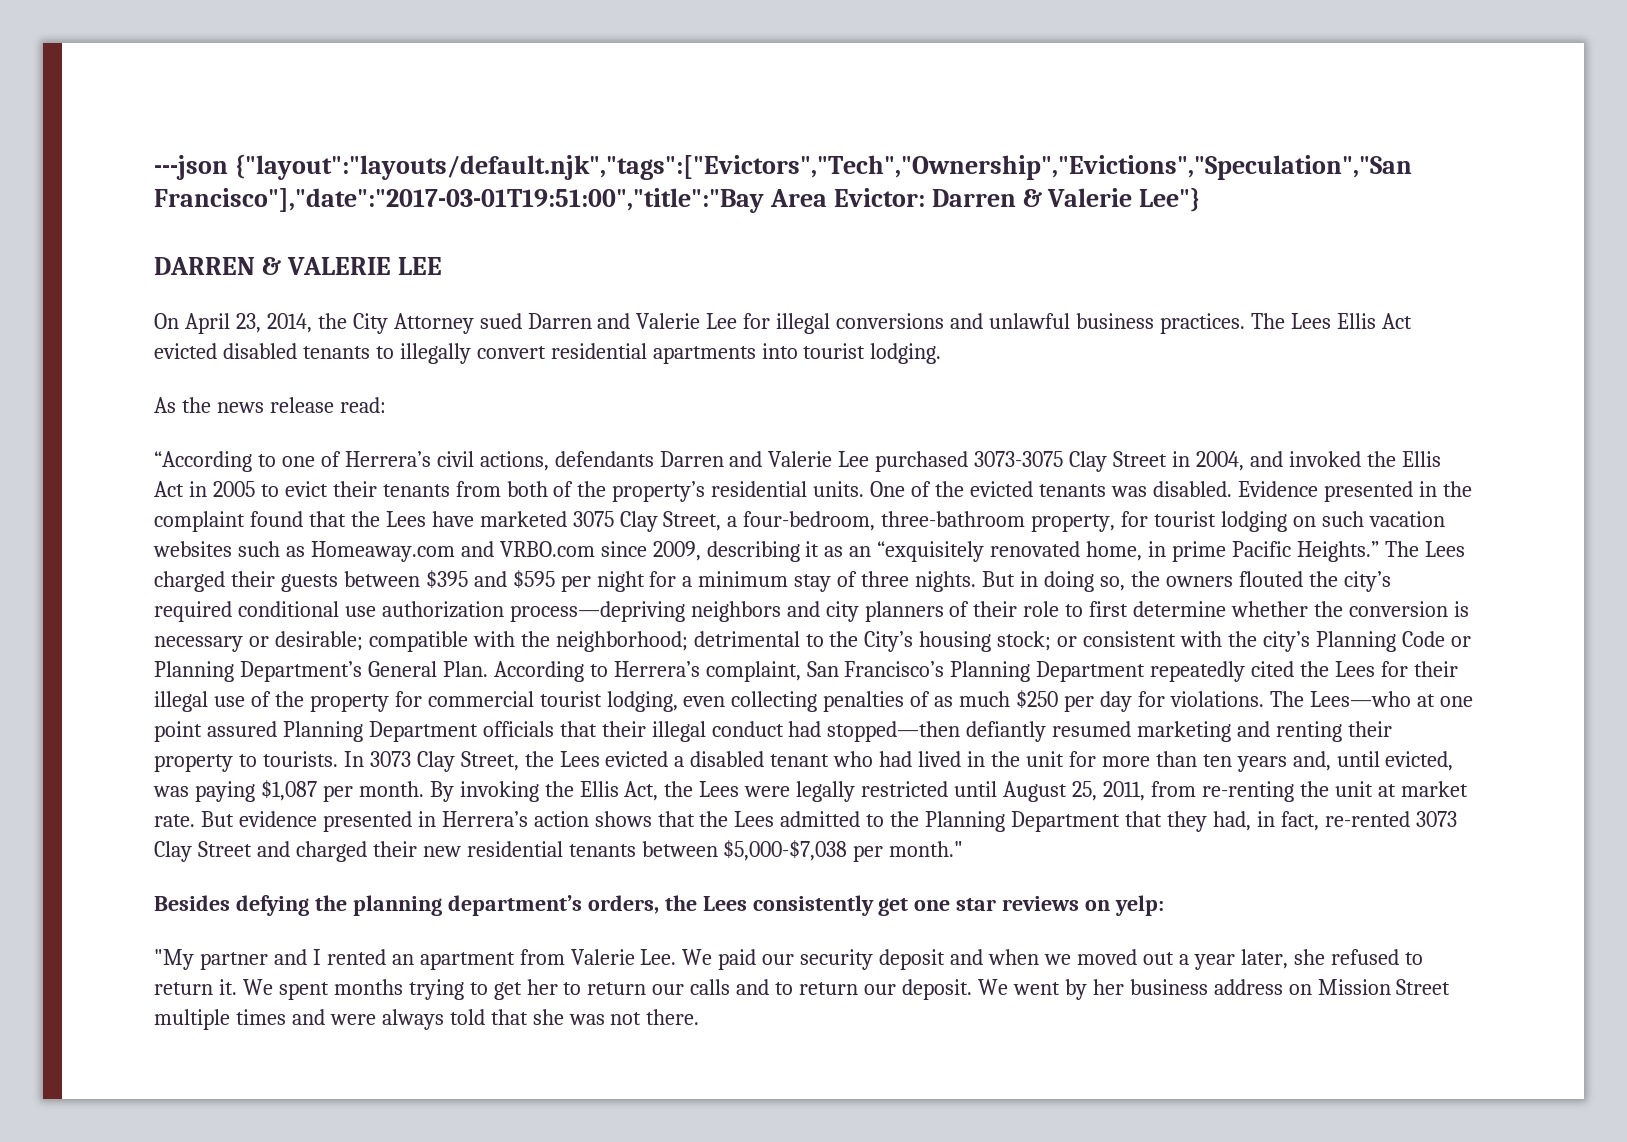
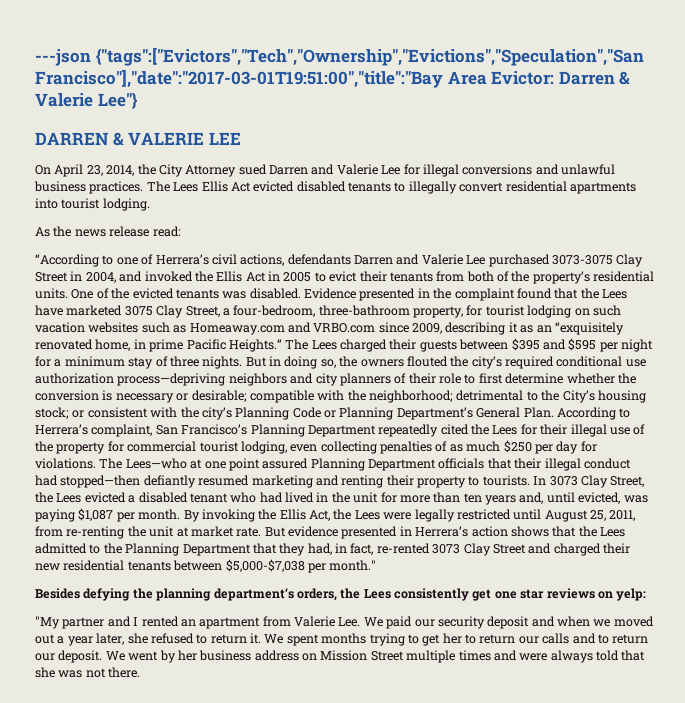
- ---json {"layout":"layouts/default.njk","tags":["Evictors","Tech","Ownership","Evictions","Speculation","San Francisco"],"date":"2017-03-01T19:51:00","title":"Bay Area Evictor: Darren & Valerie Lee"}
+ ---json {"tags":["Evictors","Tech","Ownership","Evictions","Speculation","San Francisco"],"date":"2017-03-01T19:51:00","title":"Bay Area Evictor: Darren & Valerie Lee"}

